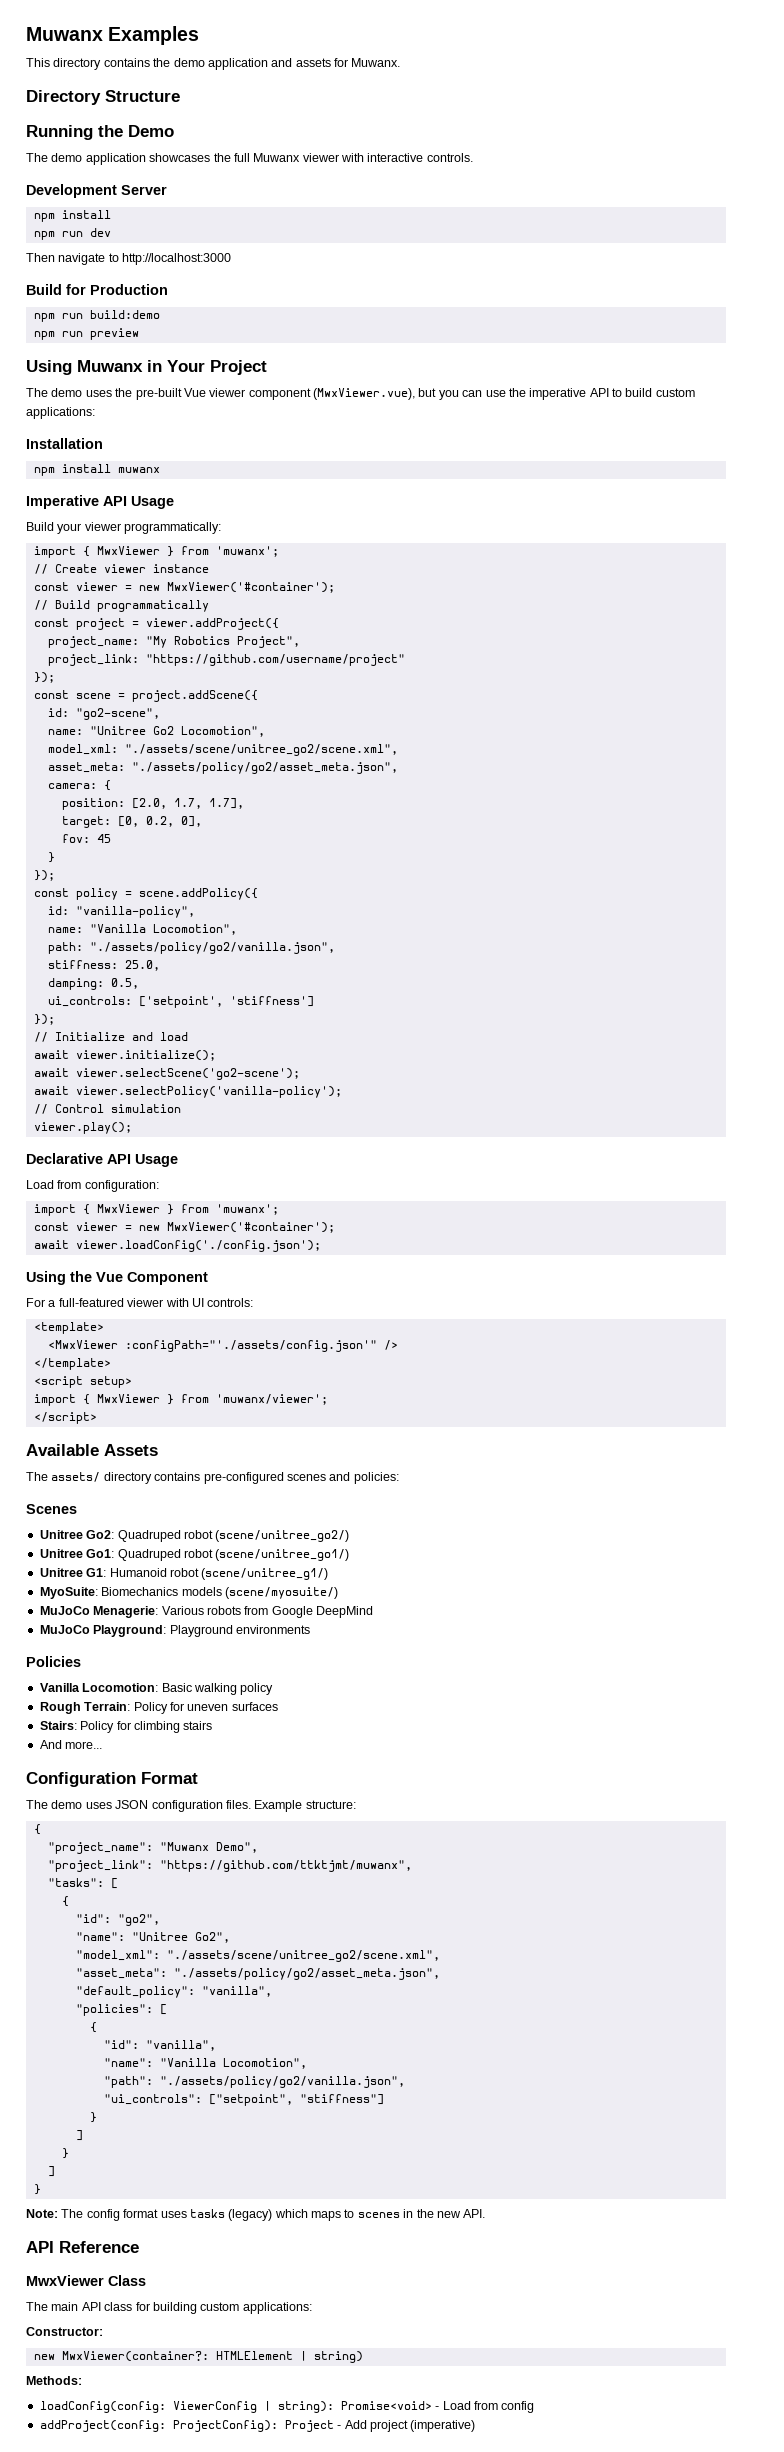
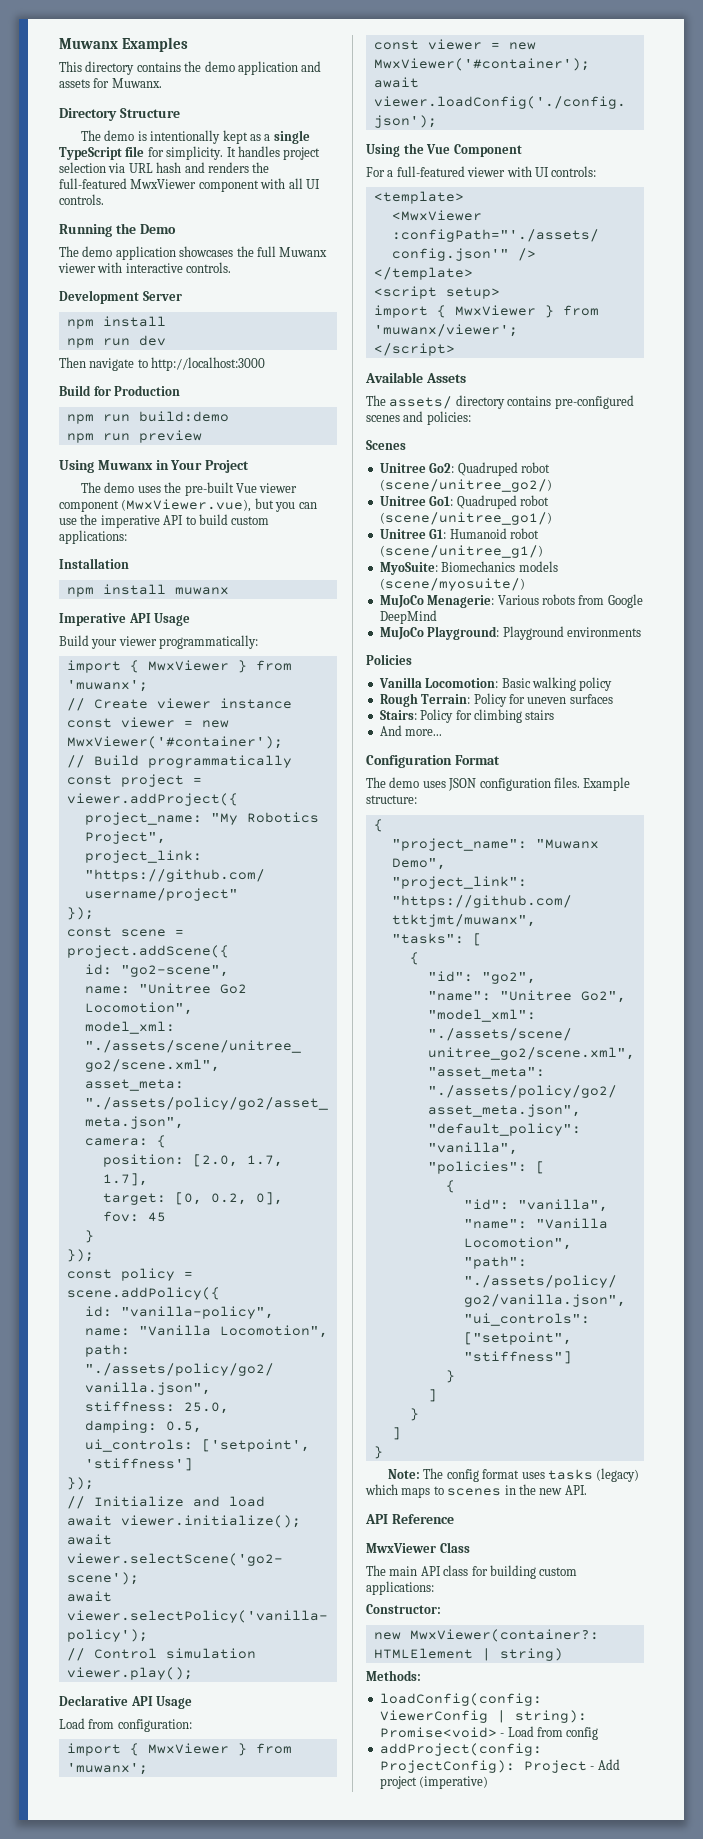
+ The demo is intentionally kept as a single TypeScript file for simplicity. It handles project selection via URL hash and renders the full-featured MwxViewer component with all UI controls.

